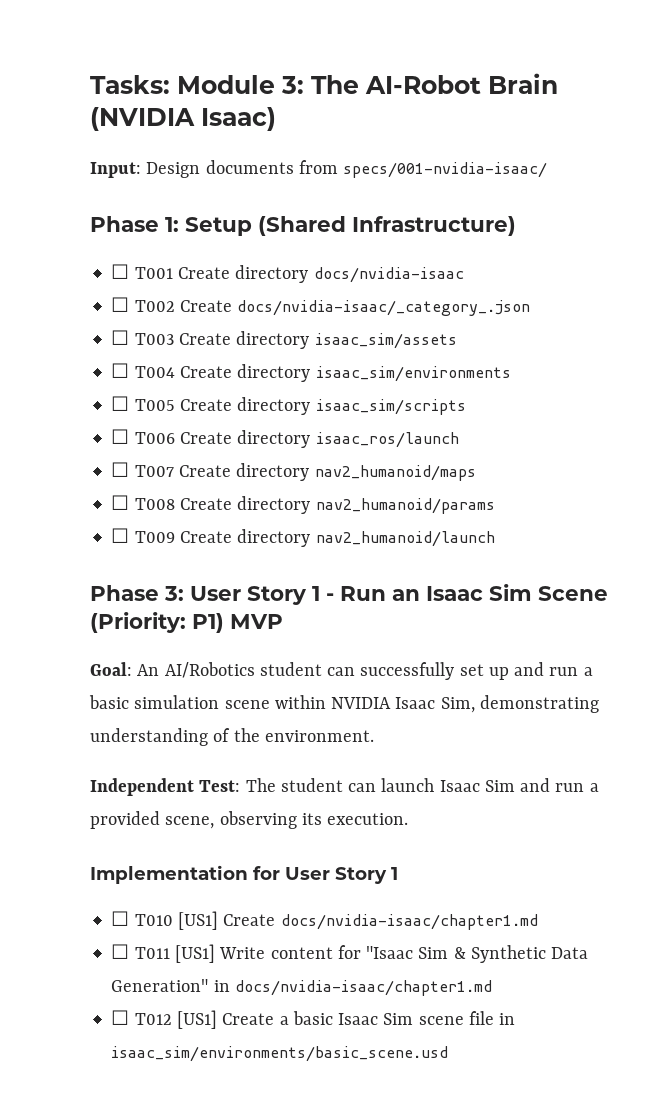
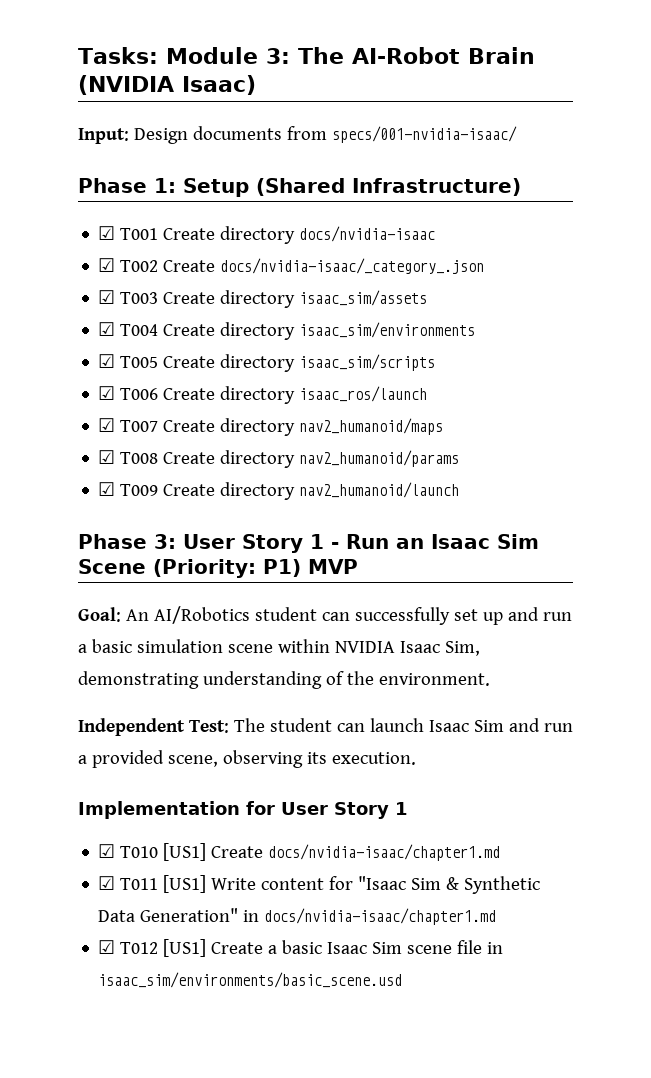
- ☐ T001 Create directory docs/nvidia-isaac
+ ☑ T001 Create directory docs/nvidia-isaac
- ☐ T002 Create docs/nvidia-isaac/_category_.json
+ ☑ T002 Create docs/nvidia-isaac/_category_.json
- ☐ T003 Create directory isaac_sim/assets
+ ☑ T003 Create directory isaac_sim/assets
- ☐ T004 Create directory isaac_sim/environments
+ ☑ T004 Create directory isaac_sim/environments
- ☐ T005 Create directory isaac_sim/scripts
+ ☑ T005 Create directory isaac_sim/scripts
- ☐ T006 Create directory isaac_ros/launch
+ ☑ T006 Create directory isaac_ros/launch
- ☐ T007 Create directory nav2_humanoid/maps
+ ☑ T007 Create directory nav2_humanoid/maps
- ☐ T008 Create directory nav2_humanoid/params
+ ☑ T008 Create directory nav2_humanoid/params
- ☐ T009 Create directory nav2_humanoid/launch
+ ☑ T009 Create directory nav2_humanoid/launch
- ☐ T010 [US1] Create docs/nvidia-isaac/chapter1.md
+ ☑ T010 [US1] Create docs/nvidia-isaac/chapter1.md
- ☐ T011 [US1] Write content for "Isaac Sim & Synthetic Data Generation" in docs/nvidia-isaac/chapter1.md
+ ☑ T011 [US1] Write content for "Isaac Sim & Synthetic Data Generation" in docs/nvidia-isaac/chapter1.md
- ☐ T012 [US1] Create a basic Isaac Sim scene file in isaac_sim/environments/basic_scene.usd
+ ☑ T012 [US1] Create a basic Isaac Sim scene file in isaac_sim/environments/basic_scene.usd

